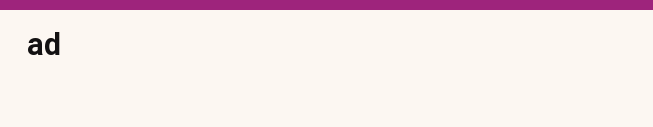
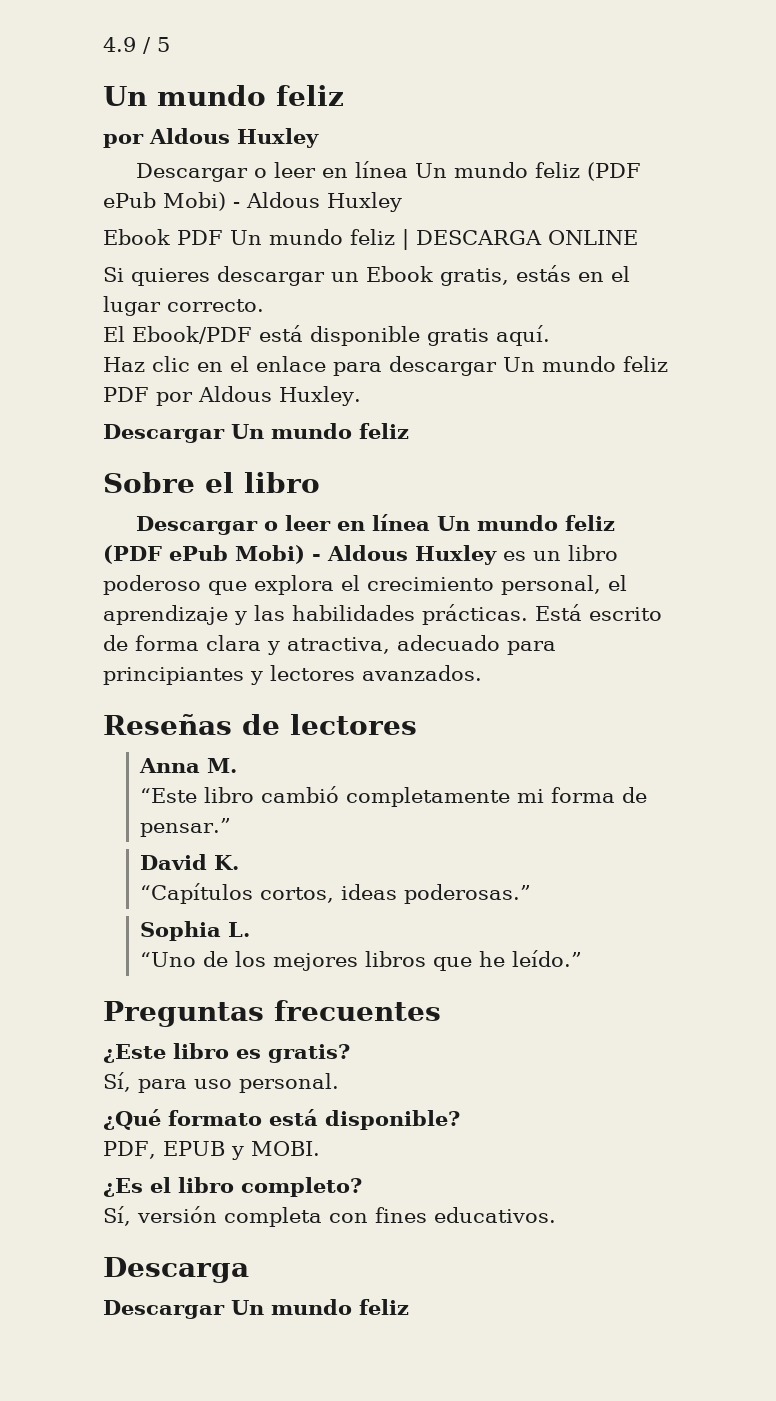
- ad
+ 4.9 / 5
+ Un mundo feliz
+ por Aldous Huxley
+ Descargar o leer en línea Un mundo feliz (PDF ePub Mobi) - Aldous Huxley
+ Ebook PDF Un mundo feliz | DESCARGA ONLINE
+ Si quieres descargar un Ebook gratis, estás en el lugar correcto.
+ El Ebook/PDF está disponible gratis aquí.
+ Haz clic en el enlace para descargar Un mundo feliz PDF por Aldous Huxley.
+ Descargar Un mundo feliz
+ Sobre el libro
+ Descargar o leer en línea Un mundo feliz (PDF ePub Mobi) - Aldous Huxley es un libro poderoso que explora el crecimiento personal, el aprendizaje y las habilidades prácticas. Está escrito de forma clara y atractiva, adecuado para principiantes y lectores avanzados.
+ Reseñas de lectores
+ Anna M.
+ “Este libro cambió completamente mi forma de pensar.”
+ David K.
+ “Capítulos cortos, ideas poderosas.”
+ Sophia L.
+ “Uno de los mejores libros que he leído.”
+ Preguntas frecuentes
+ ¿Este libro es gratis?
+ Sí, para uso personal.
+ ¿Qué formato está disponible?
+ PDF, EPUB y MOBI.
+ ¿Es el libro completo?
+ Sí, versión completa con fines educativos.
+ Descarga
+ Descargar Un mundo feliz

